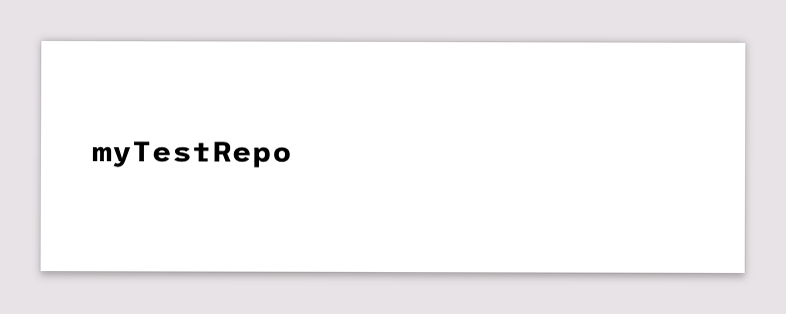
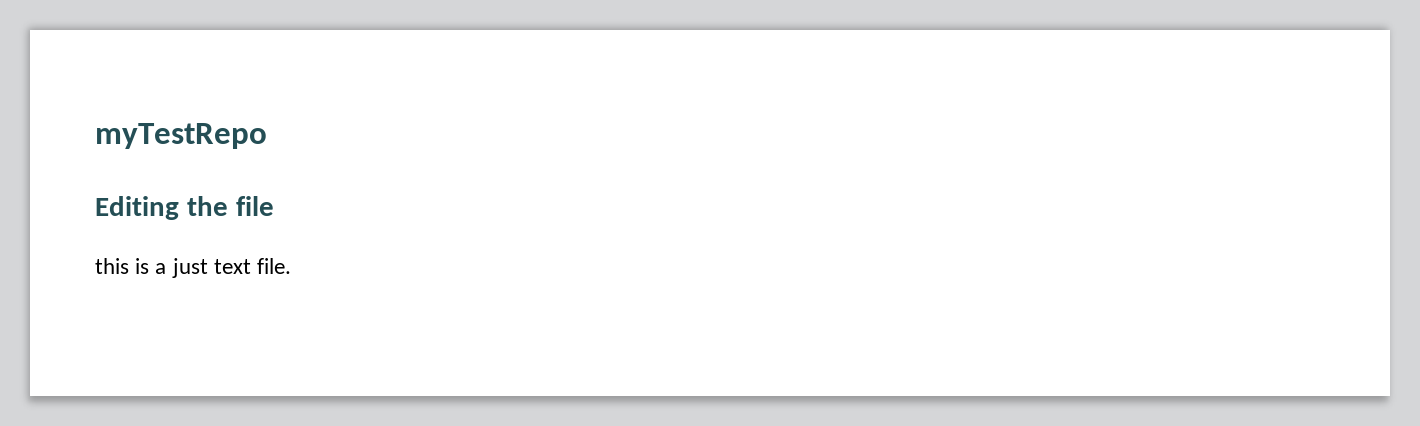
+ Editing the file
+ this is a just text file.

